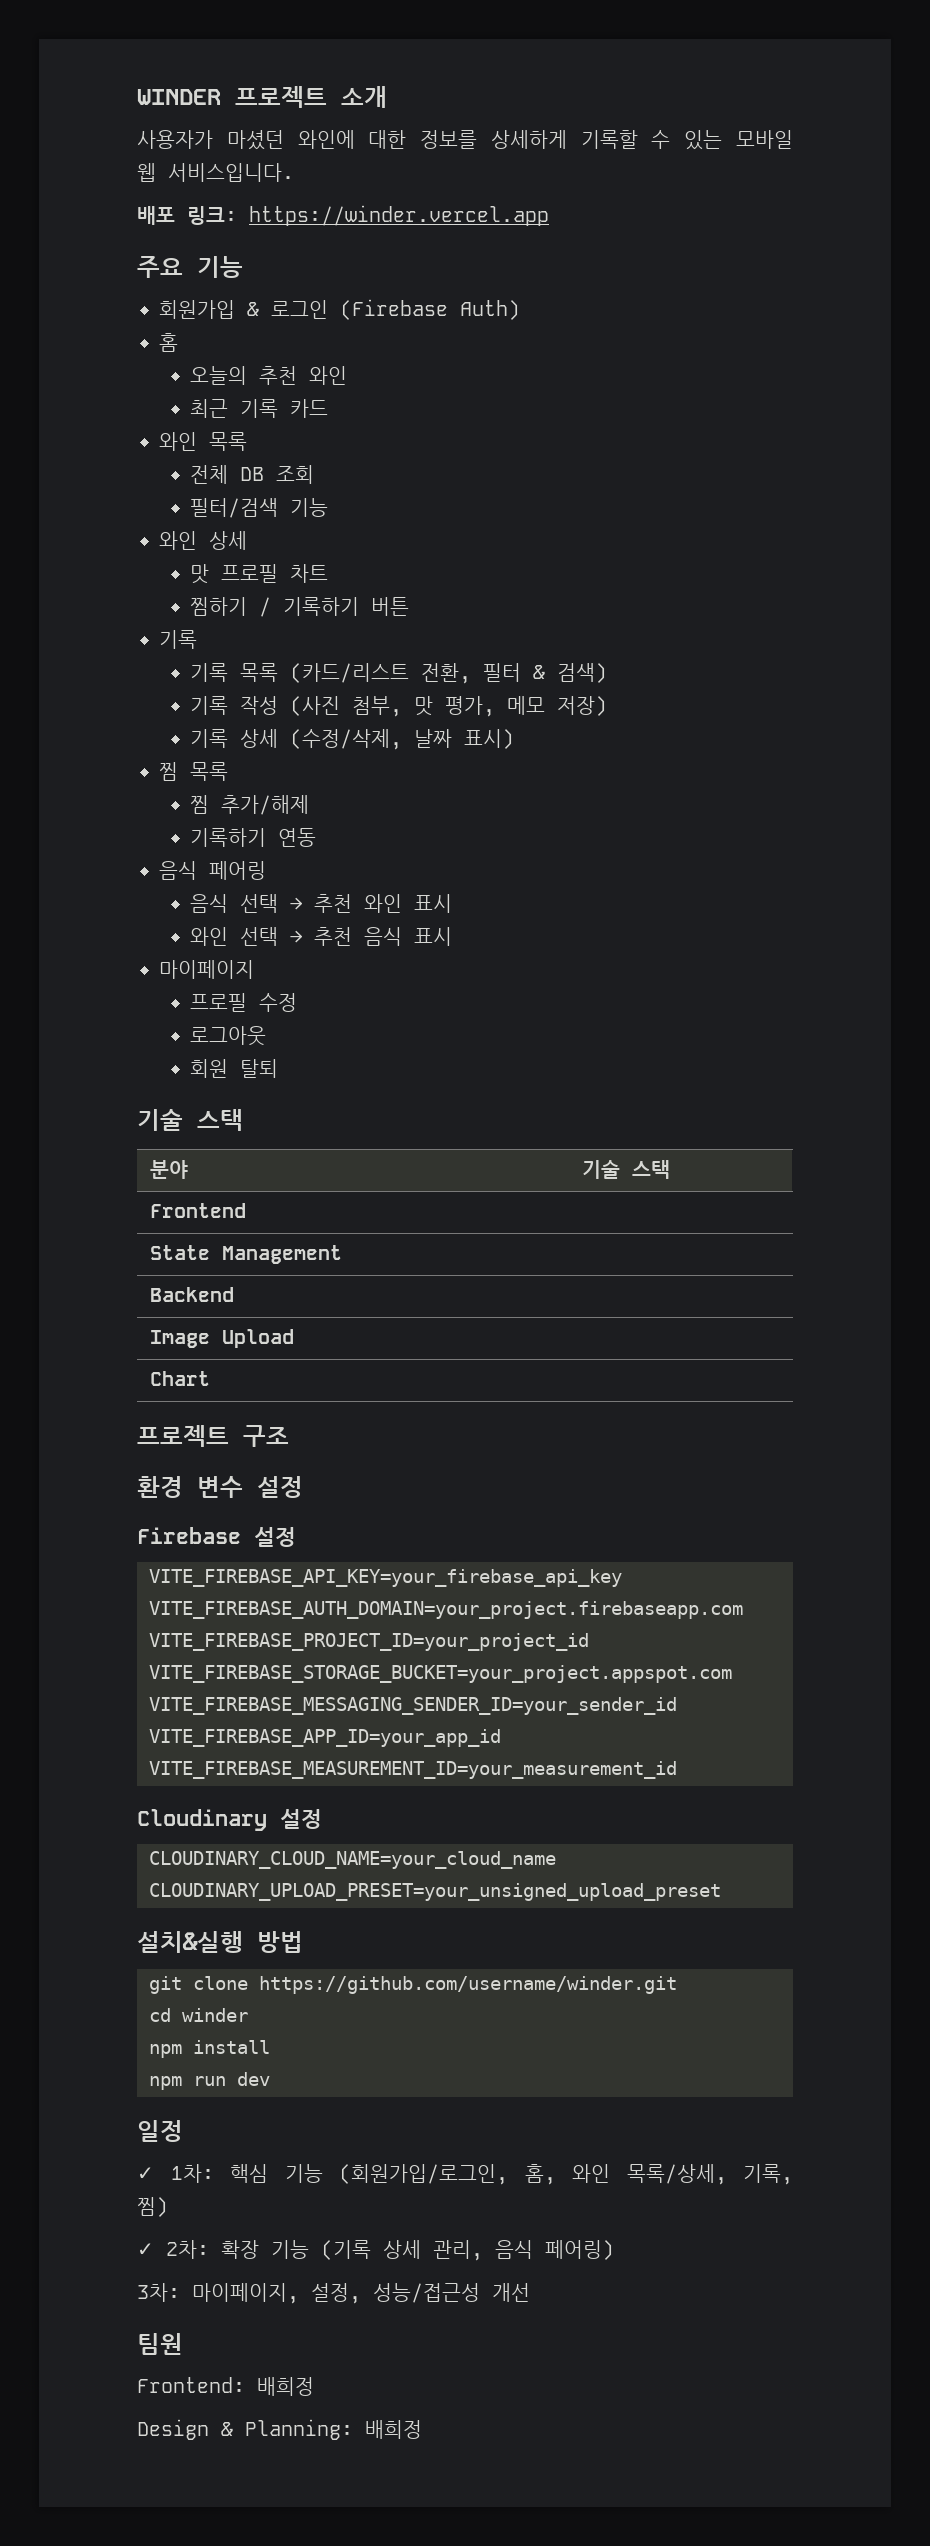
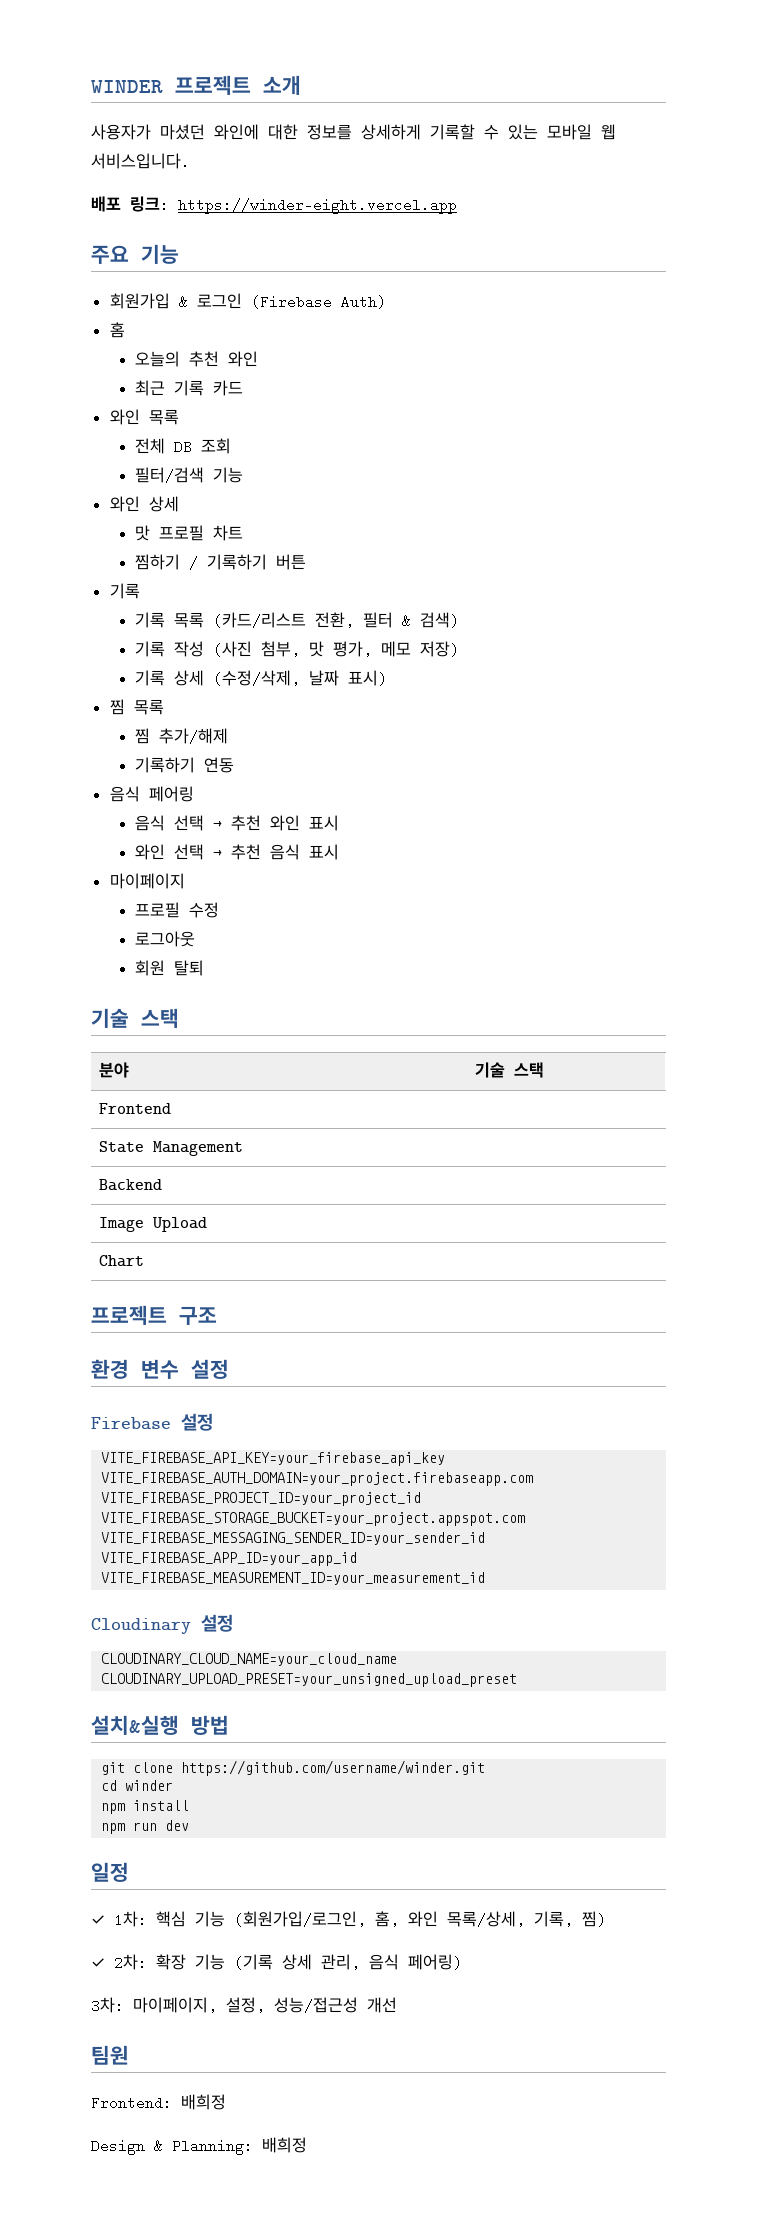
- 배포 링크: https://winder.vercel.app
+ 배포 링크: https://winder-eight.vercel.app

